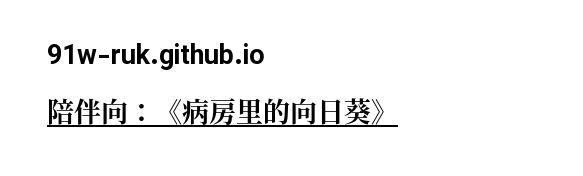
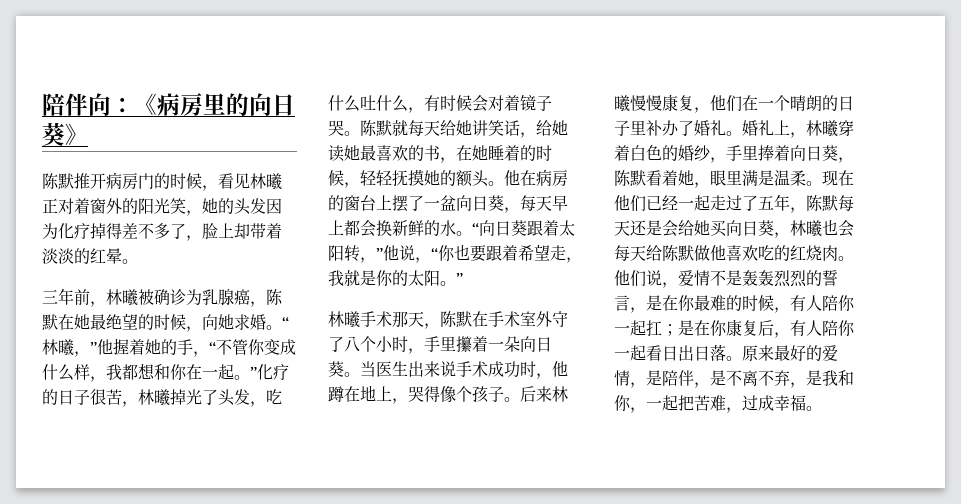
- 91w-ruk.github.io
+ 陈默推开病房门的时候，看见林曦正对着窗外的阳光笑，她的头发因为化疗掉得差不多了，脸上却带着淡淡的红晕。
+ 三年前，林曦被确诊为乳腺癌，陈默在她最绝望的时候，向她求婚。“林曦，”他握着她的手，“不管你变成什么样，我都想和你在一起。”化疗的日子很苦，林曦掉光了头发，吃什么吐什么，有时候会对着镜子哭。陈默就每天给她讲笑话，给她读她最喜欢的书，在她睡着的时候，轻轻抚摸她的额头。他在病房的窗台上摆了一盆向日葵，每天早上都会换新鲜的水。“向日葵跟着太阳转，”他说，“你也要跟着希望走，我就是你的太阳。”
+ 林曦手术那天，陈默在手术室外守了八个小时，手里攥着一朵向日葵。当医生出来说手术成功时，他蹲在地上，哭得像个孩子。后来林曦慢慢康复，他们在一个晴朗的日子里补办了婚礼。婚礼上，林曦穿着白色的婚纱，手里捧着向日葵，陈默看着她，眼里满是温柔。现在他们已经一起走过了五年，陈默每天还是会给她买向日葵，林曦也会每天给陈默做他喜欢吃的红烧肉。他们说，爱情不是轰轰烈烈的誓言，是在你最难的时候，有人陪你一起扛；是在你康复后，有人陪你一起看日出日落。原来最好的爱情，是陪伴，是不离不弃，是我和你，一起把苦难，过成幸福。

